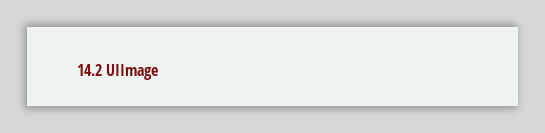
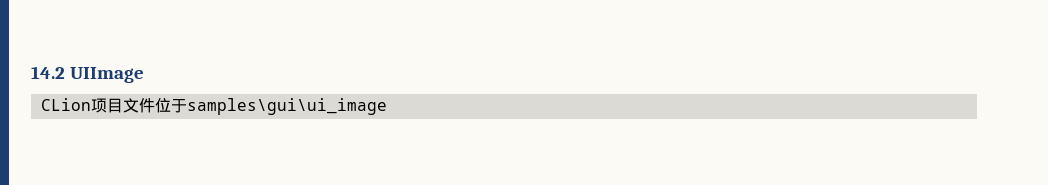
+ CLion项目文件位于samples\gui\ui_image

